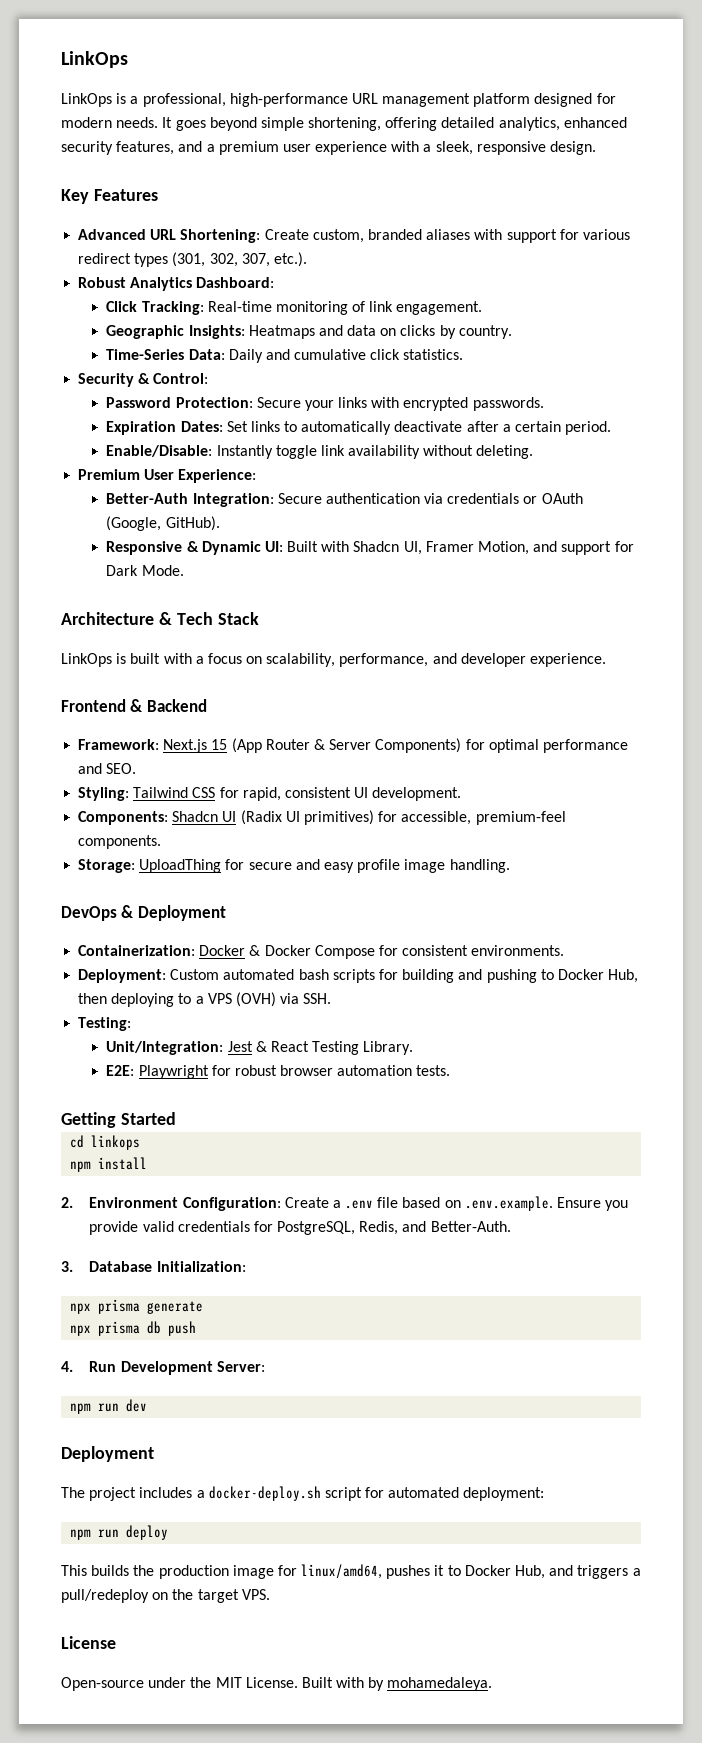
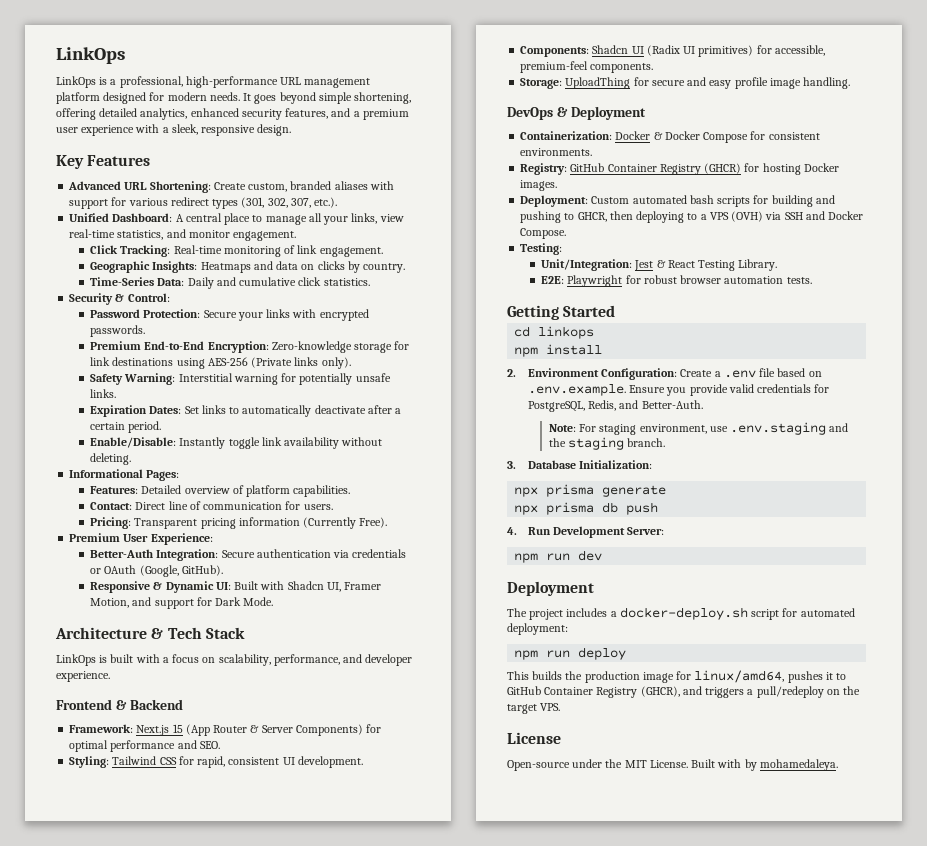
- Robust Analytics Dashboard:
+ Unified Dashboard: A central place to manage all your links, view real-time statistics, and monitor engagement.
+ Premium End-to-End Encryption: Zero-knowledge storage for link destinations using AES-256 (Private links only).
+ Safety Warning: Interstitial warning for potentially unsafe links.
+ Informational Pages:
+ Features: Detailed overview of platform capabilities.
+ Contact: Direct line of communication for users.
+ Pricing: Transparent pricing information (Currently Free).
+ Registry: GitHub Container Registry (GHCR) for hosting Docker images.
- Deployment: Custom automated bash scripts for building and pushing to Docker Hub, then deploying to a VPS (OVH) via SSH.
+ Deployment: Custom automated bash scripts for building and pushing to GHCR, then deploying to a VPS (OVH) via SSH and Docker Compose.
+ Note: For staging environment, use .env.staging and the staging branch.
- This builds the production image for linux/amd64, pushes it to Docker Hub, and triggers a pull/redeploy on the target VPS.
+ This builds the production image for linux/amd64, pushes it to GitHub Container Registry (GHCR), and triggers a pull/redeploy on the target VPS.

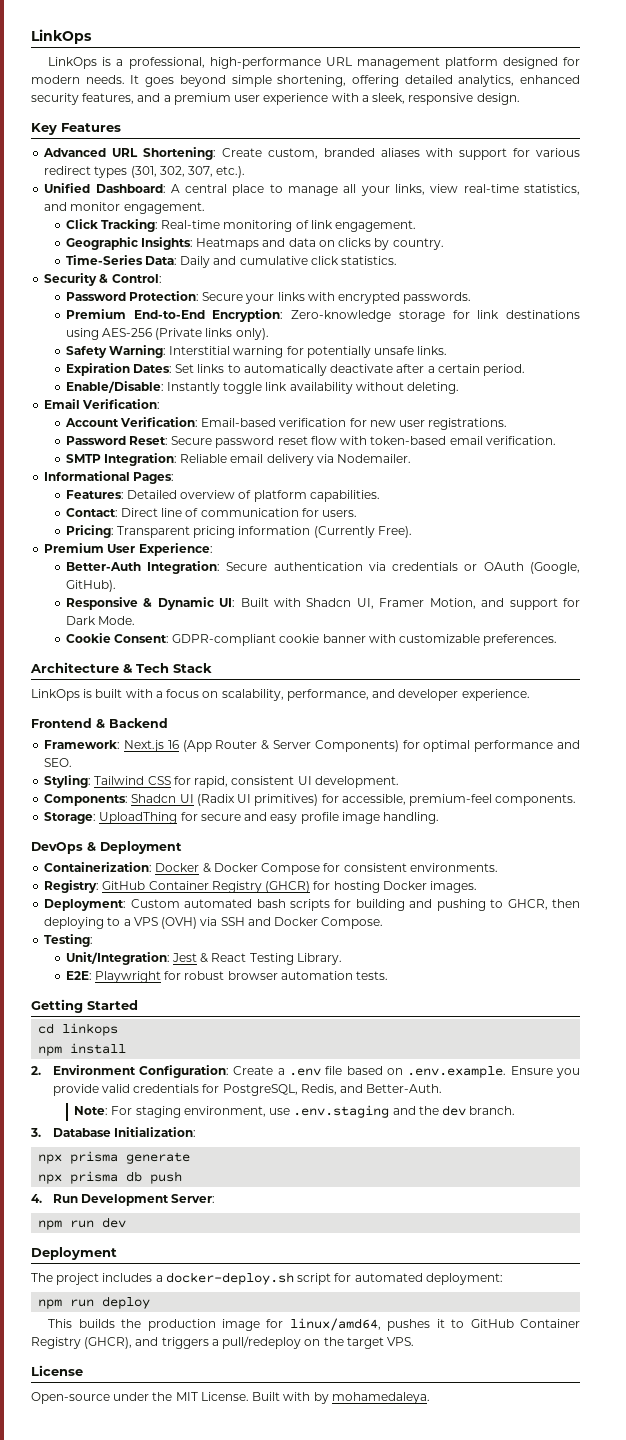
+ Email Verification:
+ Account Verification: Email-based verification for new user registrations.
+ Password Reset: Secure password reset flow with token-based email verification.
+ SMTP Integration: Reliable email delivery via Nodemailer.
+ Cookie Consent: GDPR-compliant cookie banner with customizable preferences.
- Framework: Next.js 15 (App Router & Server Components) for optimal performance and SEO.
+ Framework: Next.js 16 (App Router & Server Components) for optimal performance and SEO.
- Note: For staging environment, use .env.staging and the staging branch.
+ Note: For staging environment, use .env.staging and the dev branch.

